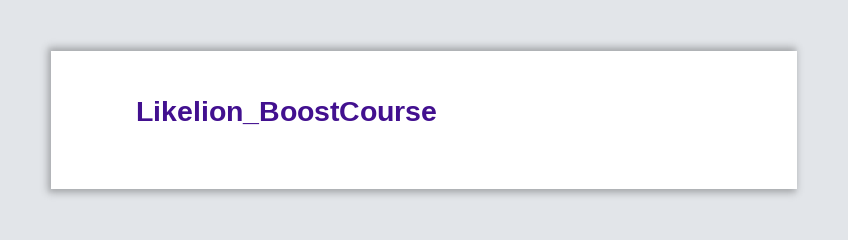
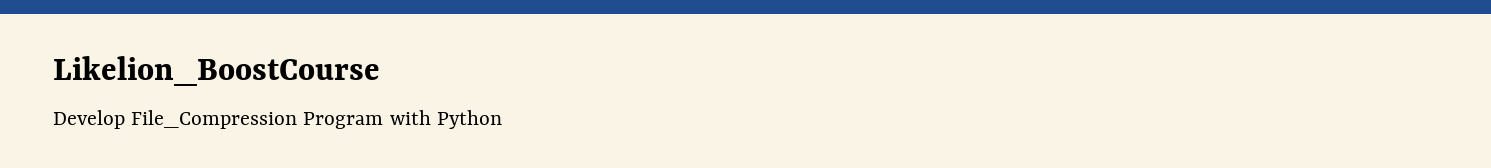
+ Develop File_Compression Program with Python

